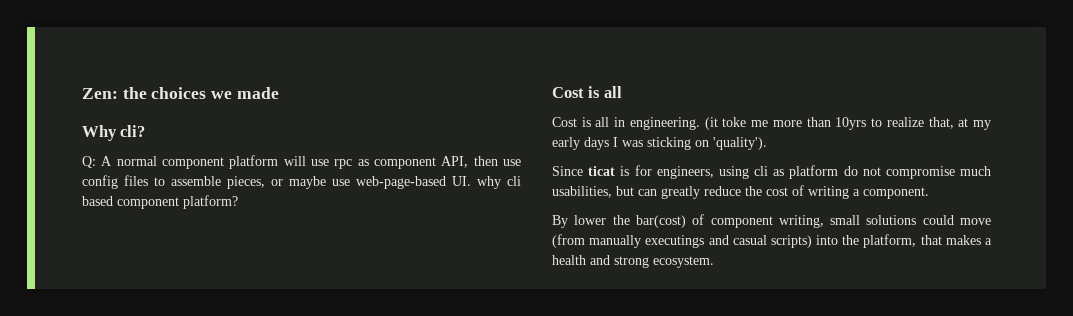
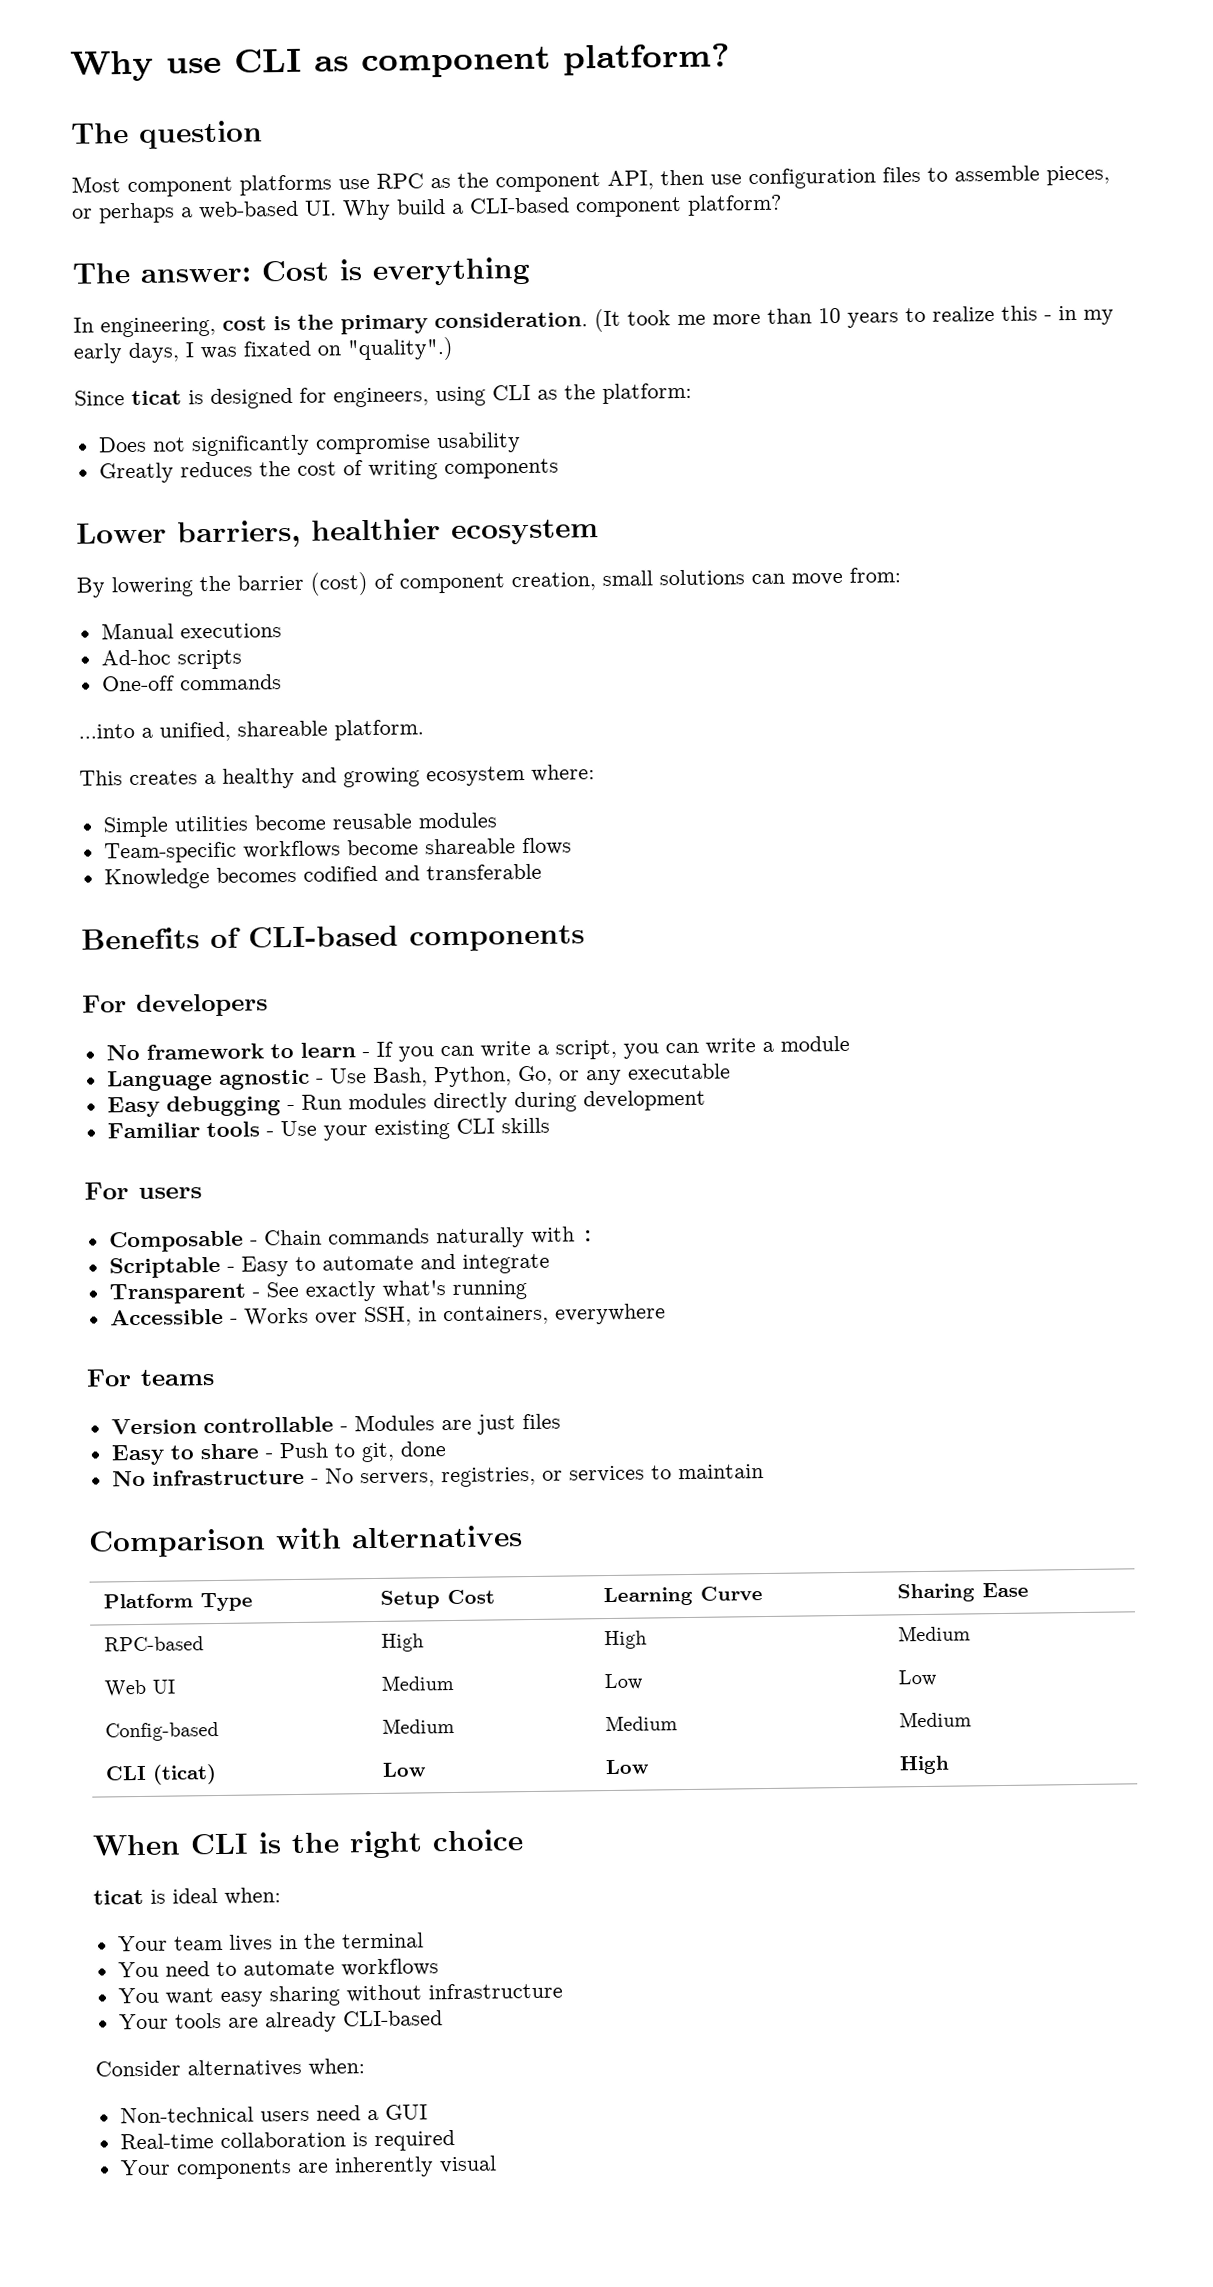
- Zen: the choices we made
- Why cli?
- Q: A normal component platform will use rpc as component API, then use config files to assemble pieces, or maybe use web-page-based UI. why cli based component platform?
- Cost is all
- Cost is all in engineering. (it toke me more than 10yrs to realize that, at my early days I was sticking on 'quality').
+ Why use CLI as component platform?
+ The question
+ Most component platforms use RPC as the component API, then use configuration files to assemble pieces, or perhaps a web-based UI. Why build a CLI-based component platform?
+ The answer: Cost is everything
+ In engineering, cost is the primary consideration. (It took me more than 10 years to realize this - in my early days, I was fixated on "quality".)
- Since ticat is for engineers, using cli as platform do not compromise much usabilities, but can greatly reduce the cost of writing a component.
- By lower the bar(cost) of component writing, small solutions could move (from manually executings and casual scripts) into the platform, that makes a health and strong ecosystem.
+ Since ticat is designed for engineers, using CLI as the platform:
+ Does not significantly compromise usability
+ Greatly reduces the cost of writing components
+ Lower barriers, healthier ecosystem
+ By lowering the barrier (cost) of component creation, small solutions can move from:
+ Manual executions
+ Ad-hoc scripts
+ One-off commands
+ ...into a unified, shareable platform.
+ This creates a healthy and growing ecosystem where:
+ Simple utilities become reusable modules
+ Team-specific workflows become shareable flows
+ Knowledge becomes codified and transferable
+ Benefits of CLI-based components
+ For developers
+ No framework to learn - If you can write a script, you can write a module
+ Language agnostic - Use Bash, Python, Go, or any executable
+ Easy debugging - Run modules directly during development
+ Familiar tools - Use your existing CLI skills
+ For users
+ Composable - Chain commands naturally with :
+ Scriptable - Easy to automate and integrate
+ Transparent - See exactly what's running
+ Accessible - Works over SSH, in containers, everywhere
+ For teams
+ Version controllable - Modules are just files
+ Easy to share - Push to git, done
+ No infrastructure - No servers, registries, or services to maintain
+ Comparison with alternatives
+ Platform Type | Setup Cost | Learning Curve | Sharing Ease
+ RPC-based | High | High | Medium
+ Web UI | Medium | Low | Low
+ Config-based | Medium | Medium | Medium
+ CLI (ticat) | Low | Low | High
+ When CLI is the right choice
+ ticat is ideal when:
+ Your team lives in the terminal
+ You need to automate workflows
+ You want easy sharing without infrastructure
+ Your tools are already CLI-based
+ Consider alternatives when:
+ Non-technical users need a GUI
+ Real-time collaboration is required
+ Your components are inherently visual

